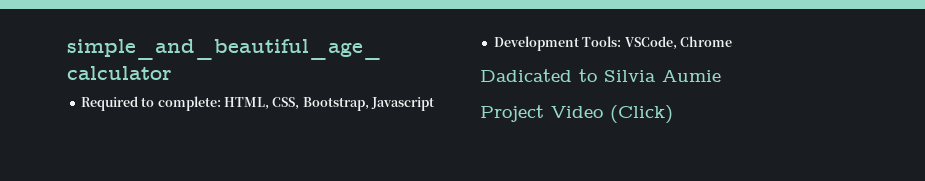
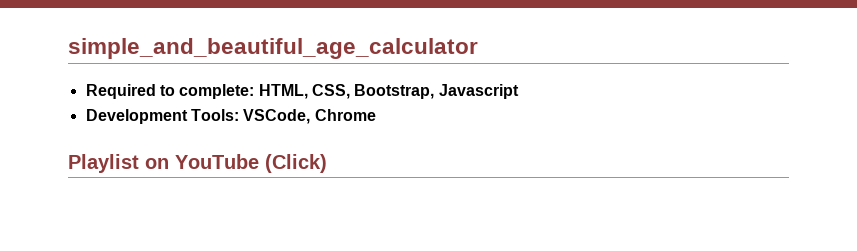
- Dadicated to Silvia Aumie
- Project Video (Click)
+ Playlist on YouTube (Click)

